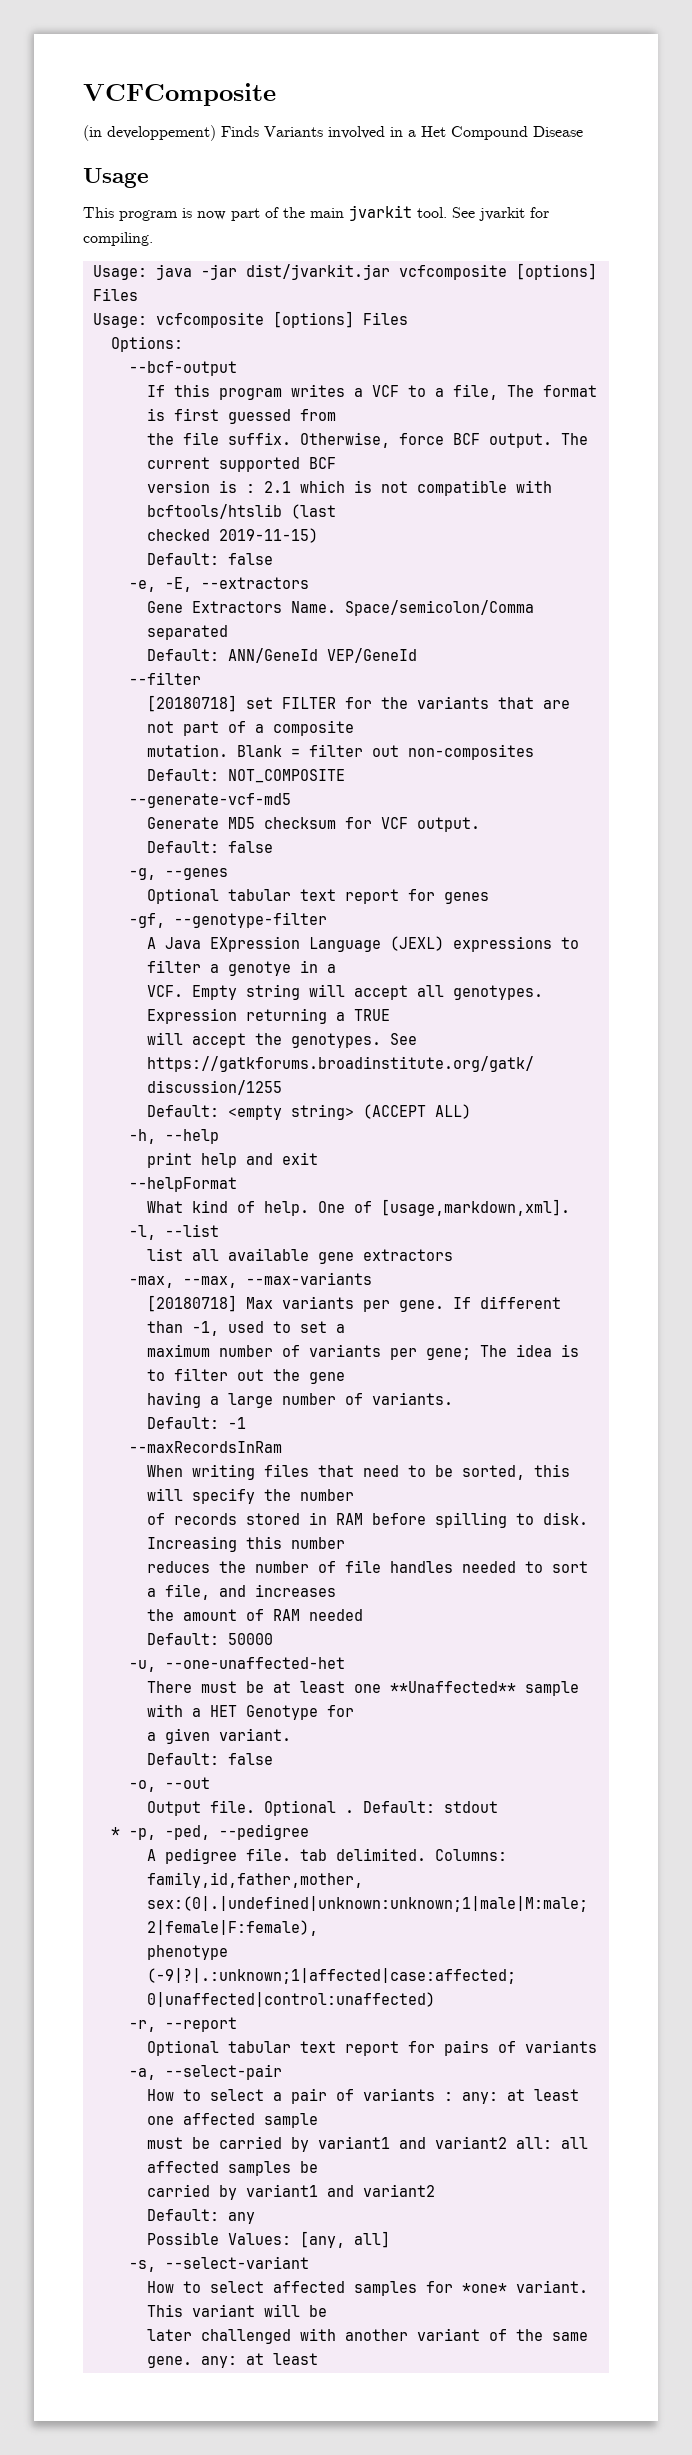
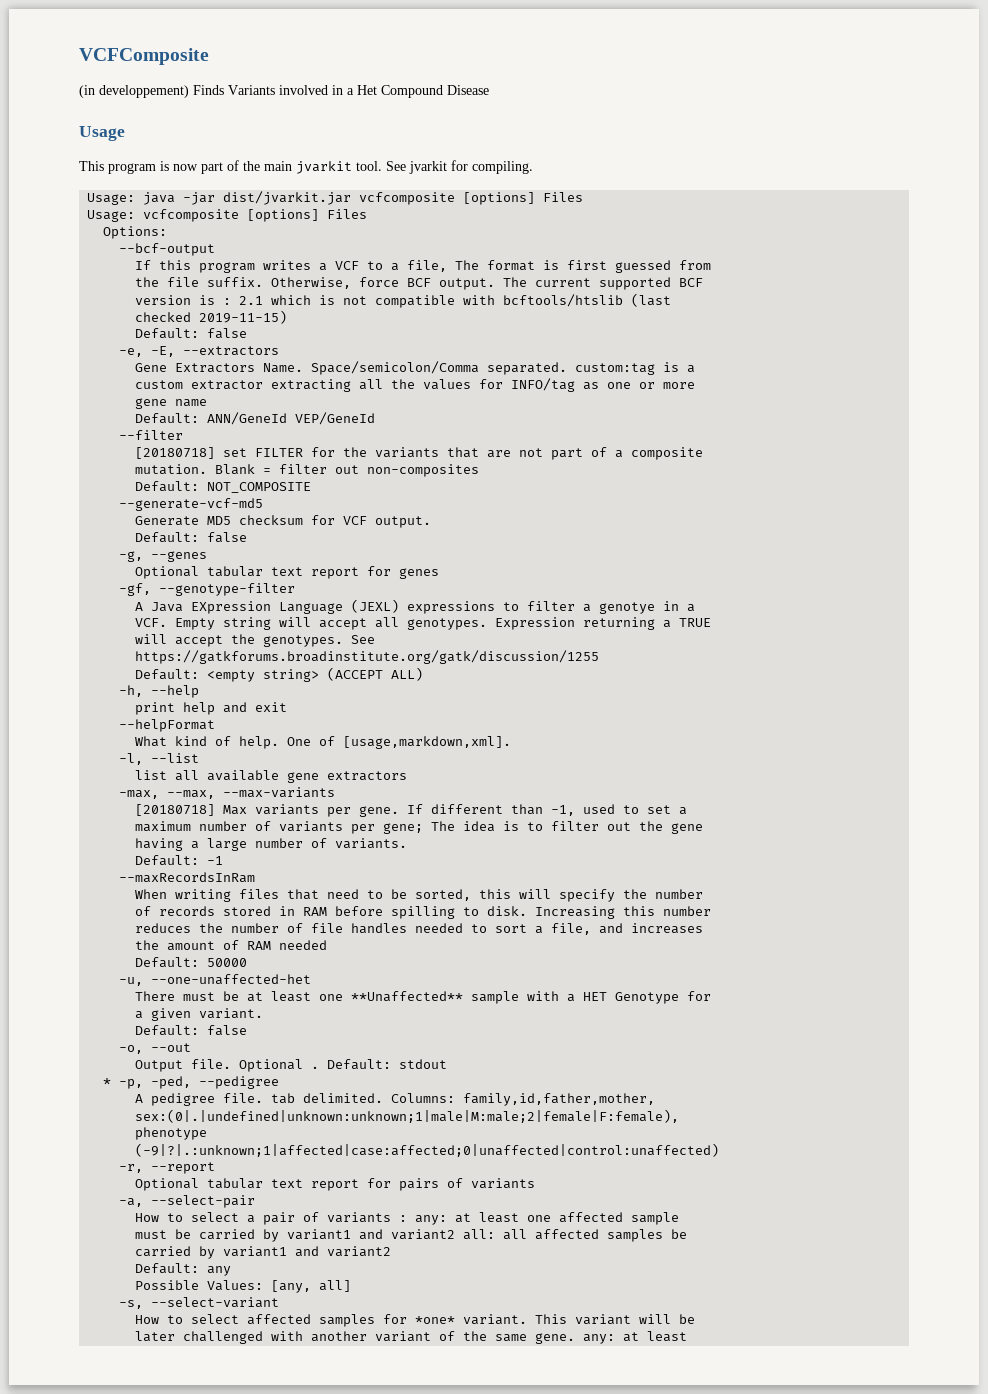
- Space/semicolon/Comma separated
+ Space/semicolon/Comma separated. custom:tag is a
+ custom extractor extracting all the values for INFO/tag as one or more
+ gene name

